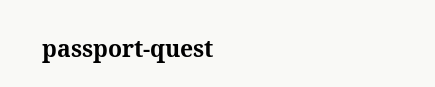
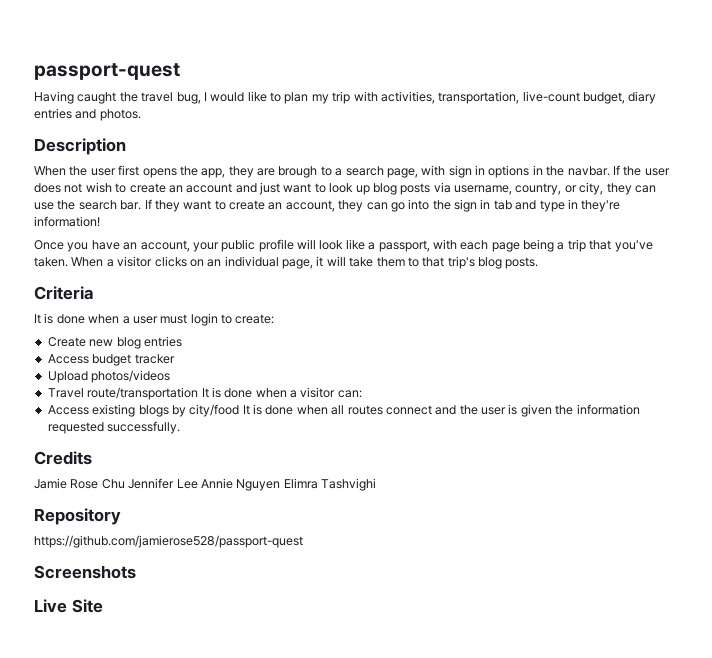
+ Having caught the travel bug, I would like to plan my trip with activities, transportation, live-count budget, diary entries and photos.
+ Description
+ When the user first opens the app, they are brough to a search page, with sign in options in the navbar. If the user does not wish to create an account and just want to look up blog posts via username, country, or city, they can use the search bar. If they want to create an account, they can go into the sign in tab and type in they're information!
+ Once you have an account, your public profile will look like a passport, with each page being a trip that you've taken. When a visitor clicks on an individual page, it will take them to that trip's blog posts.
+ Criteria
+ It is done when a user must login to create:
+ Create new blog entries
+ Access budget tracker
+ Upload photos/videos
+ Travel route/transportation It is done when a visitor can:
+ Access existing blogs by city/food It is done when all routes connect and the user is given the information requested successfully.
+ Credits
+ Jamie Rose Chu Jennifer Lee Annie Nguyen Elimra Tashvighi
+ Repository
+ https://github.com/jamierose528/passport-quest
+ Screenshots
+ Live Site

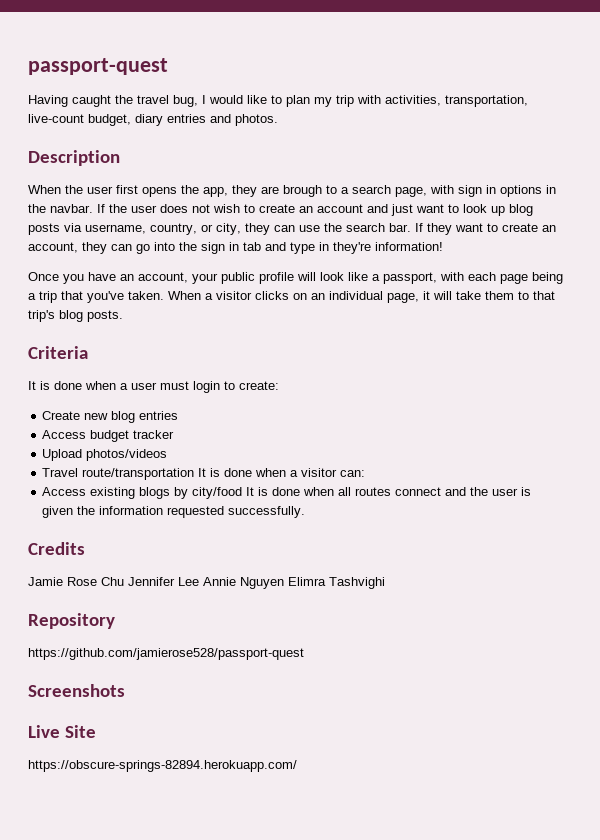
+ https://obscure-springs-82894.herokuapp.com/

